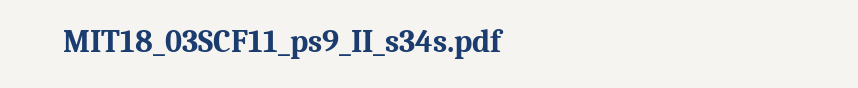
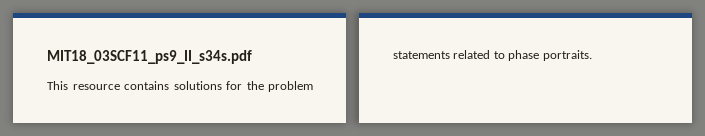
+ This resource contains solutions for the problem statements related to phase portraits.

